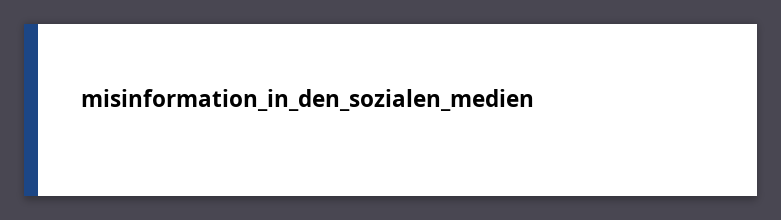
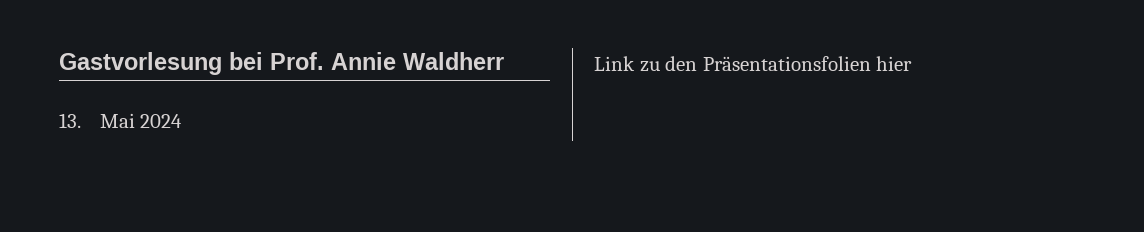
- misinformation_in_den_sozialen_medien
+ Gastvorlesung bei Prof. Annie Waldherr
+ 13. Mai 2024
+ Link zu den Präsentationsfolien hier

